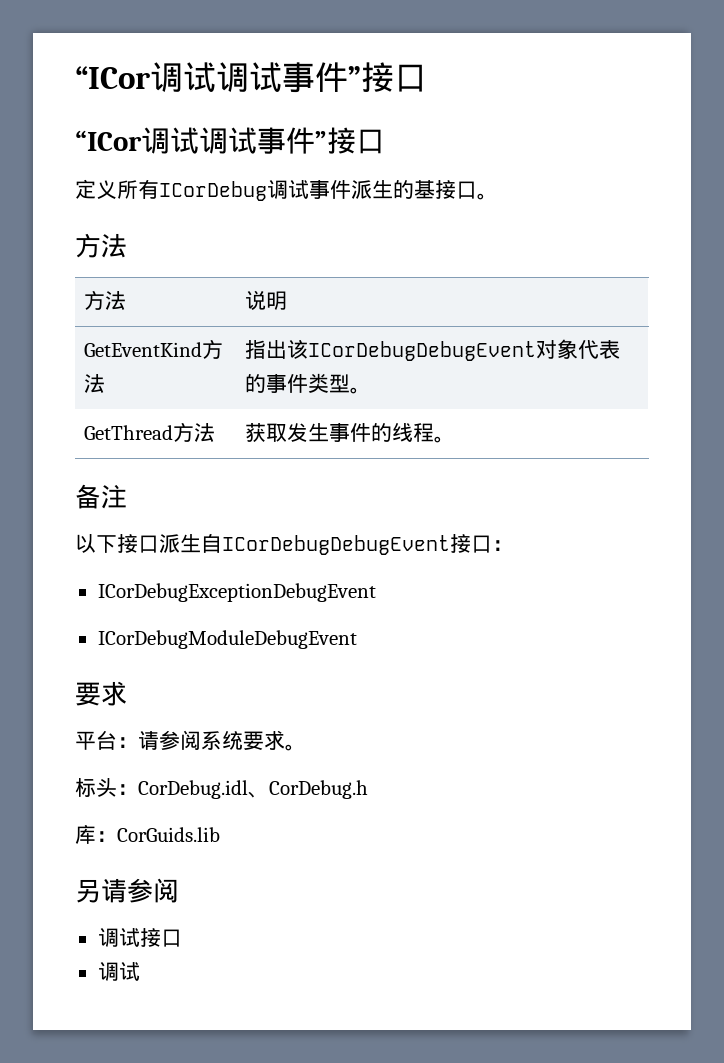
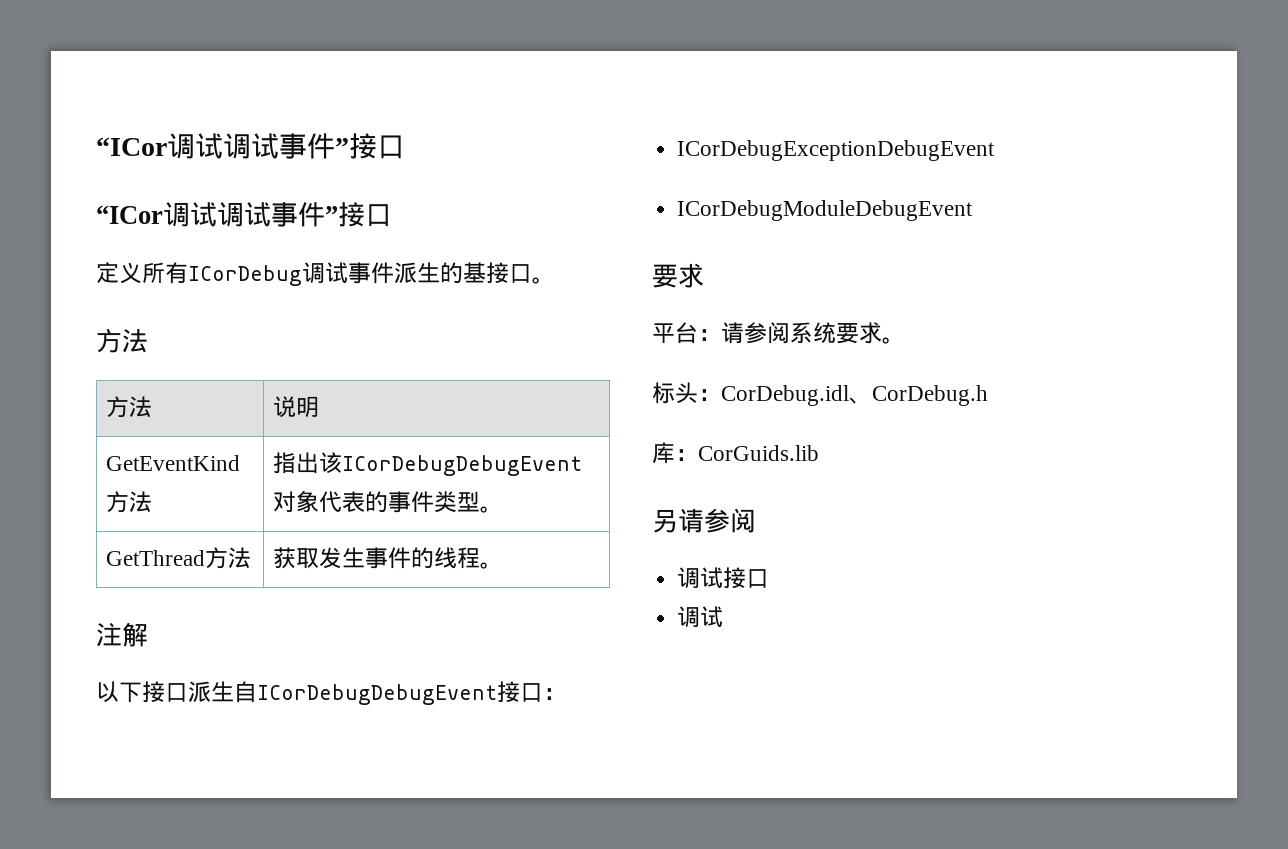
- 备注
+ 注解

